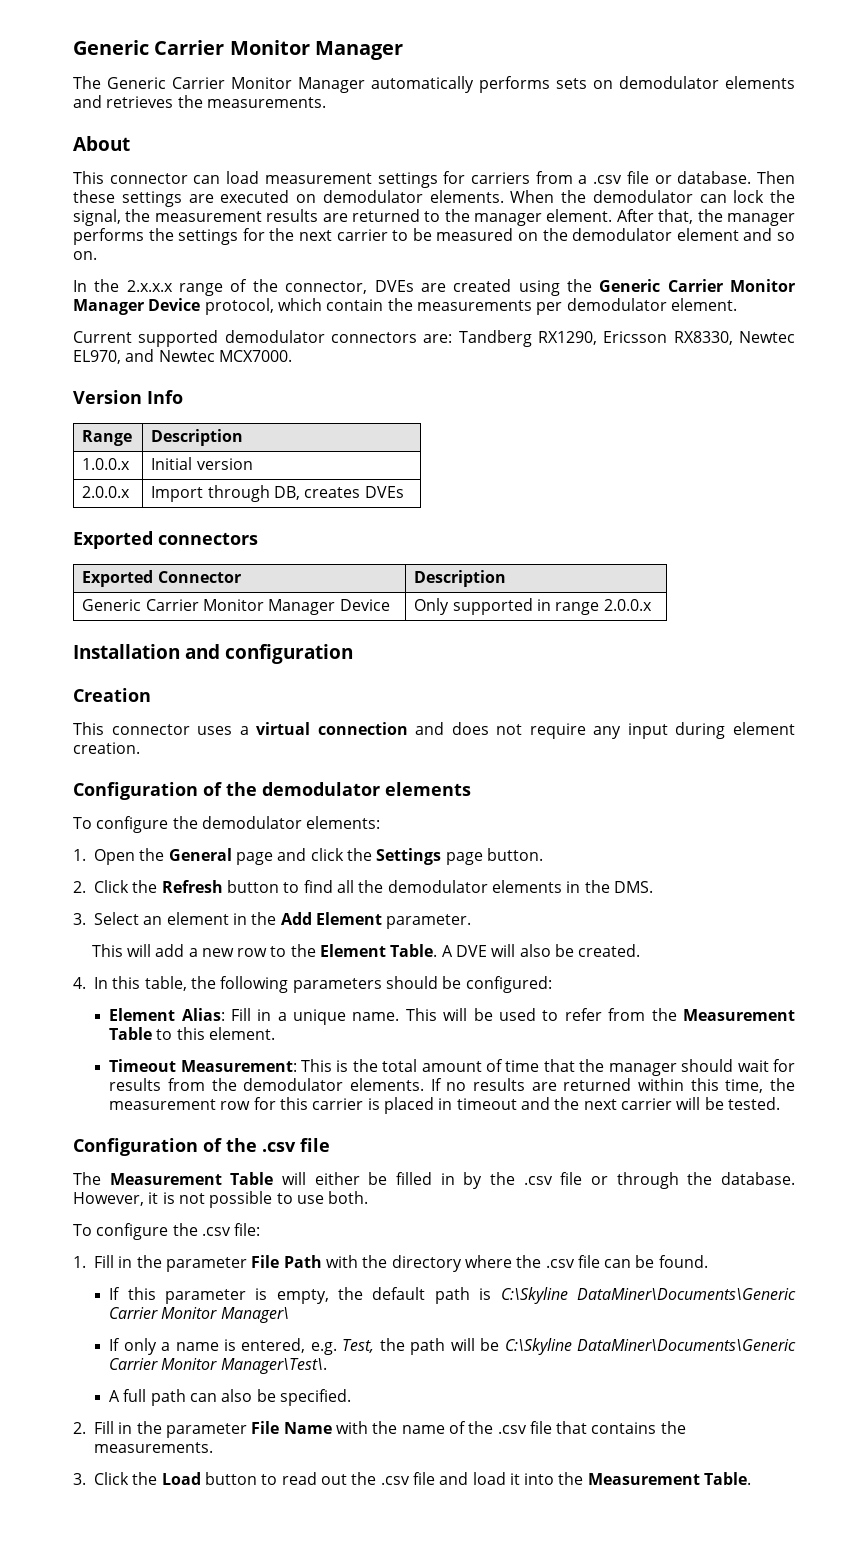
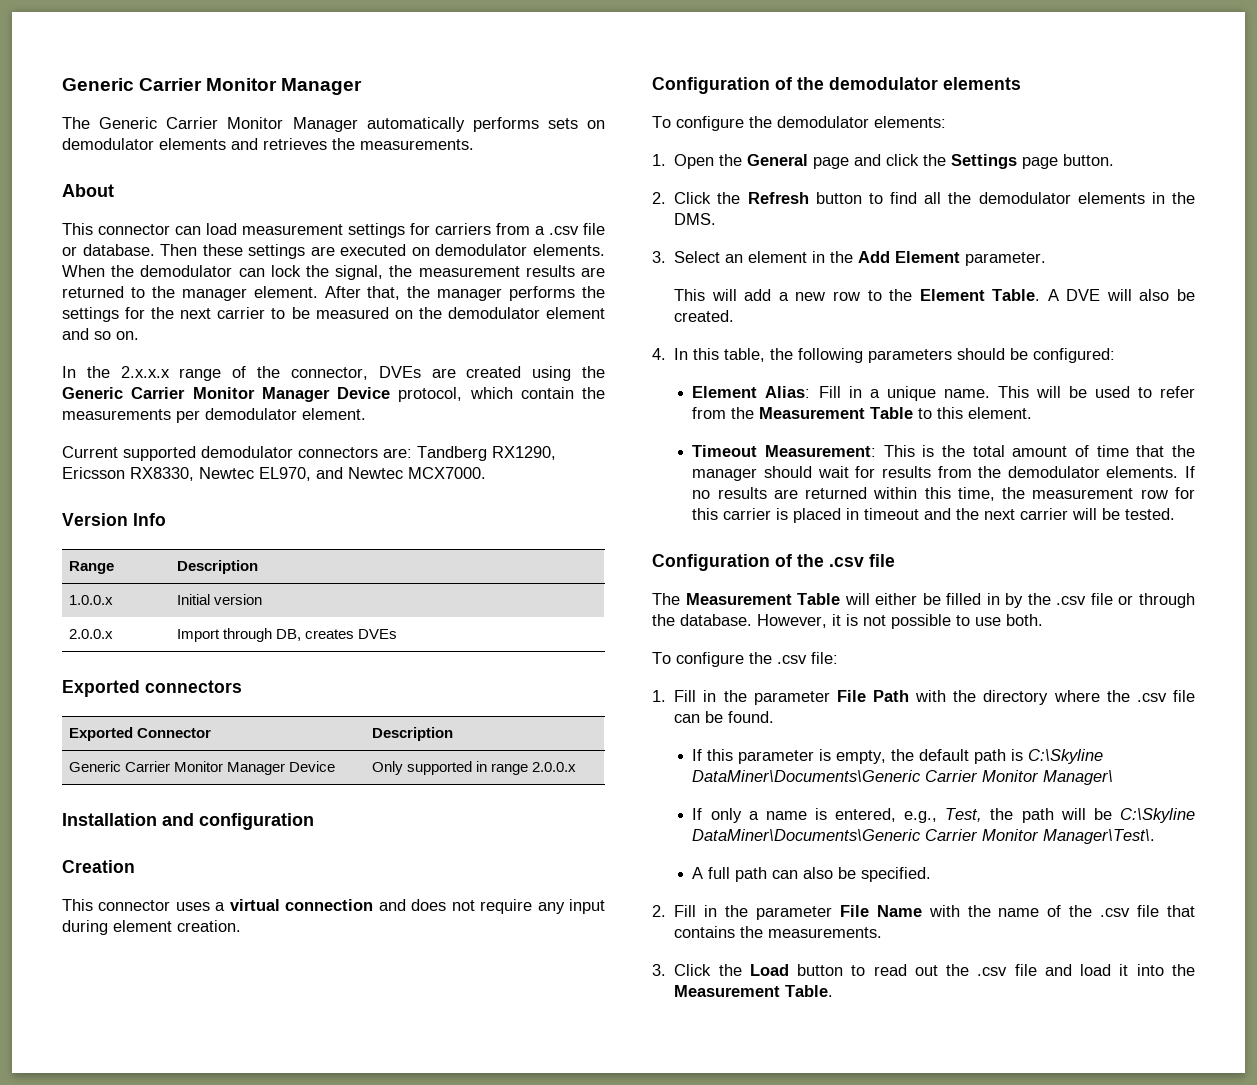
- If only a name is entered, e.g. Test, the path will be C:\Skyline DataMiner\Documents\Generic Carrier Monitor Manager\Test\.
+ If only a name is entered, e.g., Test, the path will be C:\Skyline DataMiner\Documents\Generic Carrier Monitor Manager\Test\.

